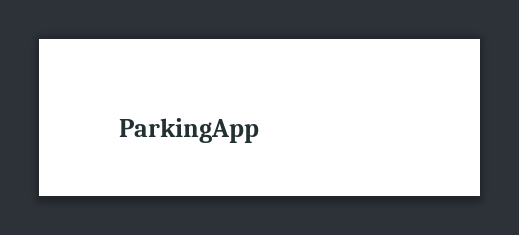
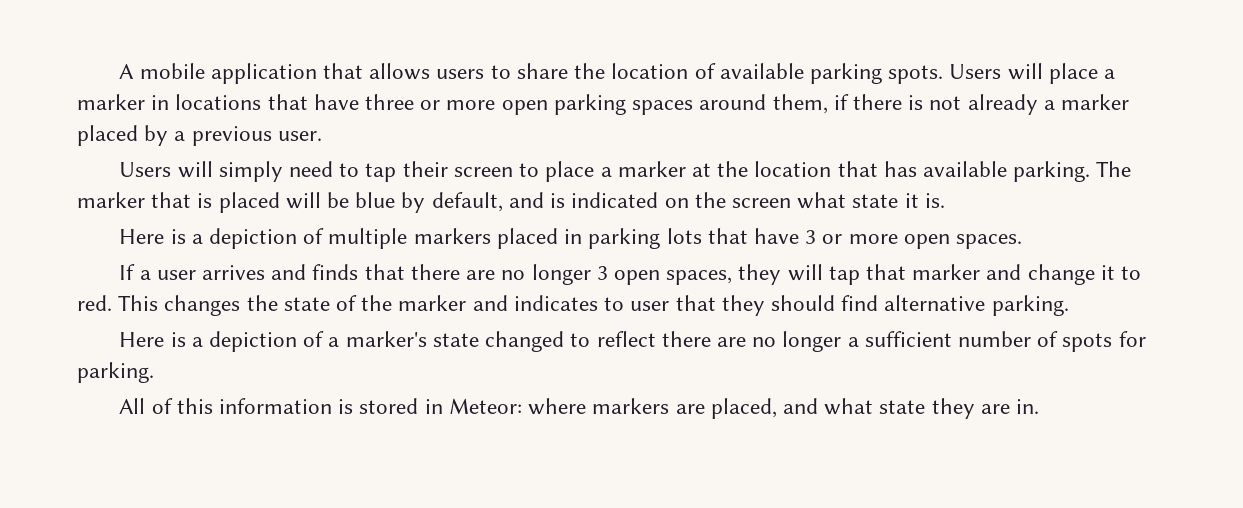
- ParkingApp
+ A mobile application that allows users to share the location of available parking spots. Users will place a marker in locations that have three or more open parking spaces around them, if there is not already a marker placed by a previous user.
+ Users will simply need to tap their screen to place a marker at the location that has available parking. The marker that is placed will be blue by default, and is indicated on the screen what state it is.
+ Here is a depiction of multiple markers placed in parking lots that have 3 or more open spaces.
+ If a user arrives and finds that there are no longer 3 open spaces, they will tap that marker and change it to red. This changes the state of the marker and indicates to user that they should find alternative parking.
+ Here is a depiction of a marker's state changed to reflect there are no longer a sufficient number of spots for parking.
+ All of this information is stored in Meteor: where markers are placed, and what state they are in.

